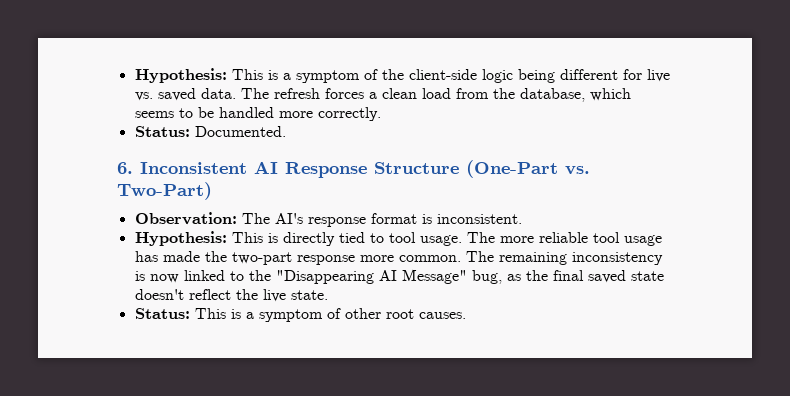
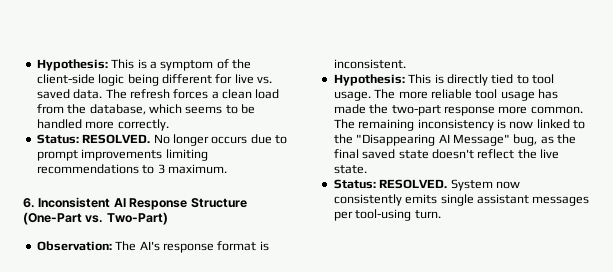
- Status: Documented.
+ Status: RESOLVED. No longer occurs due to prompt improvements limiting recommendations to 3 maximum.
- Status: This is a symptom of other root causes.
+ Status: RESOLVED. System now consistently emits single assistant messages per tool-using turn.

